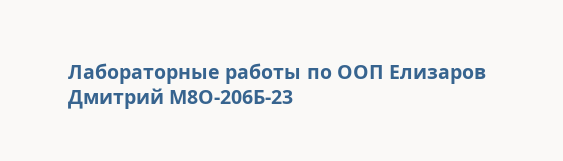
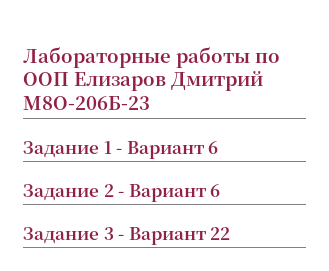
+ Задание 1 - Вариант 6
+ Задание 2 - Вариант 6
+ Задание 3 - Вариант 22

